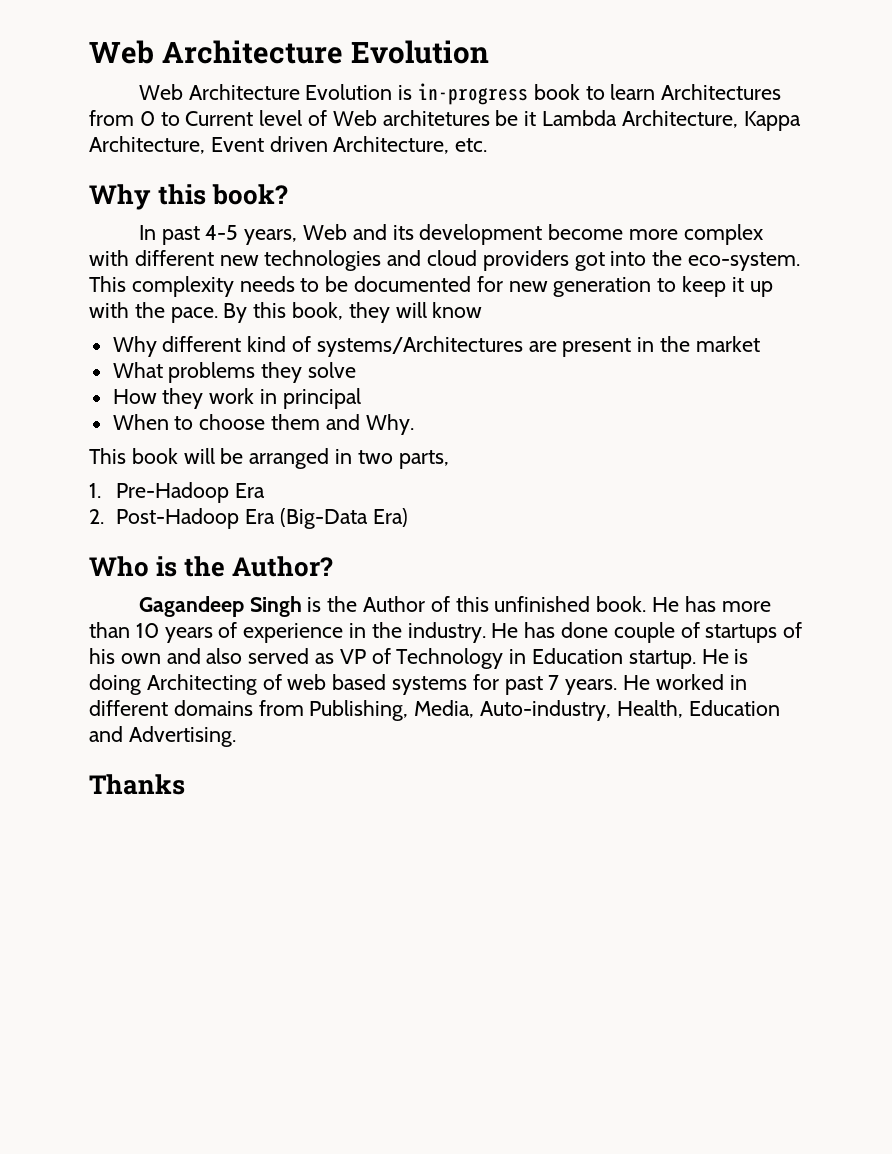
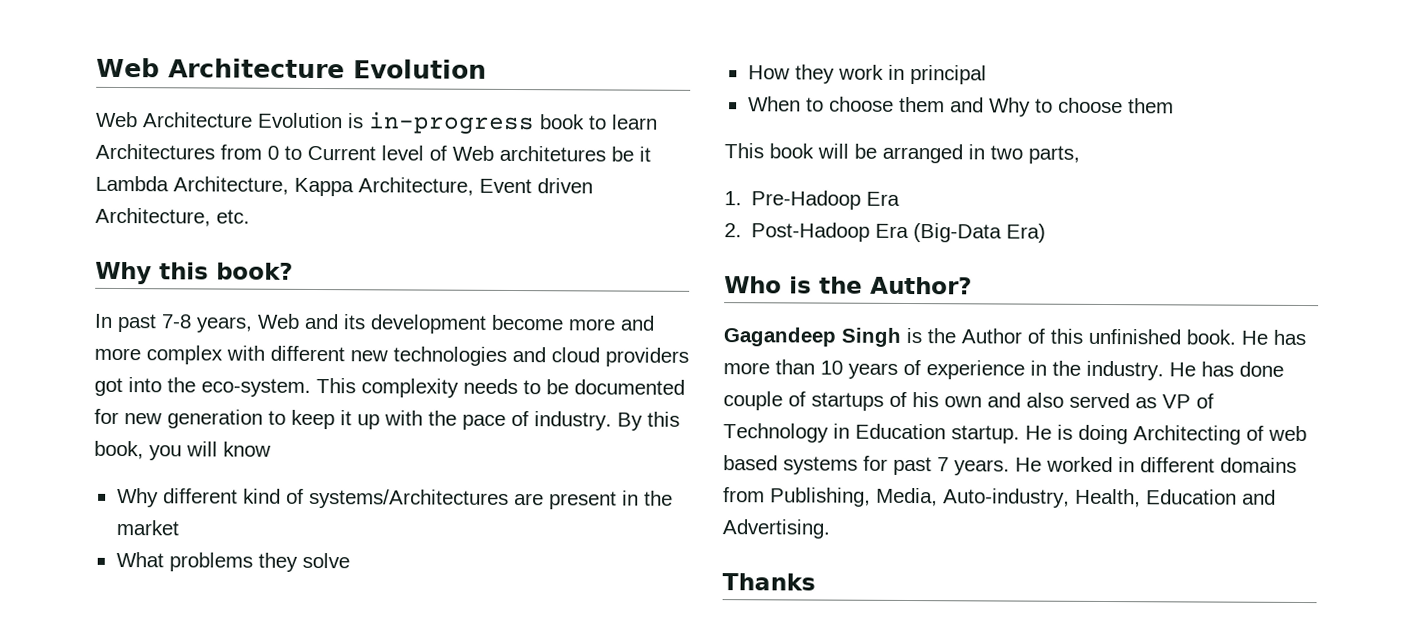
- In past 4-5 years, Web and its development become more complex with different new technologies and cloud providers got into the eco-system.
+ In past 7-8 years, Web and its development become more and more complex with different new technologies and cloud providers got into the eco-system.
- This complexity needs to be documented for new generation to keep it up with the pace.
+ This complexity needs to be documented for new generation to keep it up with the pace of industry.
- By this book, they will know
+ By this book, you will know
- When to choose them and Why.
+ When to choose them and Why to choose them

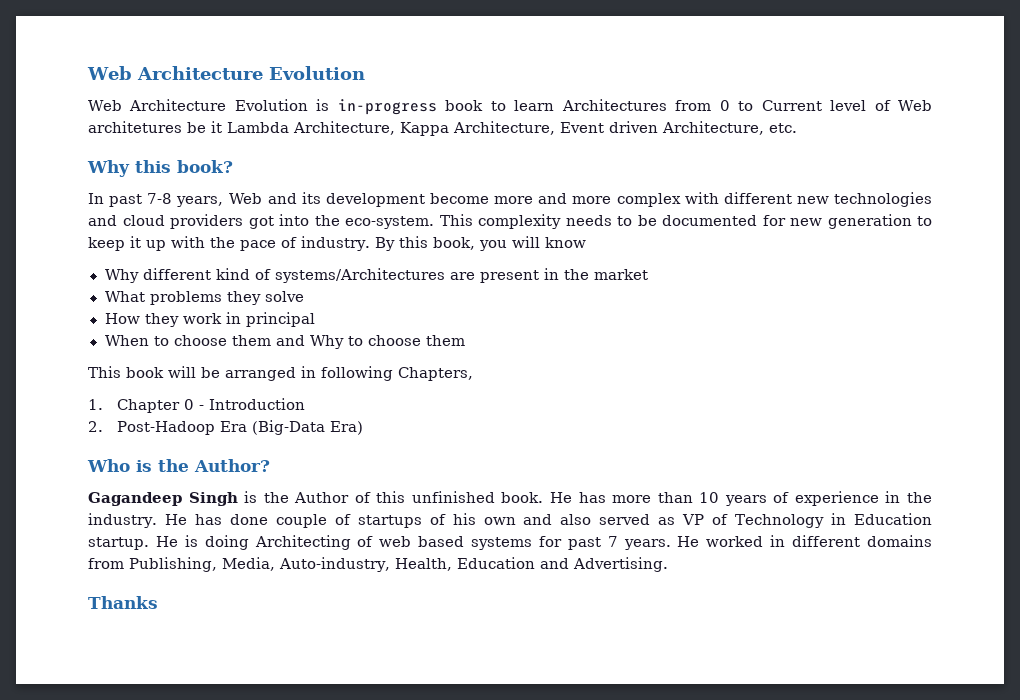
- This book will be arranged in two parts,
+ This book will be arranged in following Chapters,
- 1. Pre-Hadoop Era
+ 1. Chapter 0 - Introduction

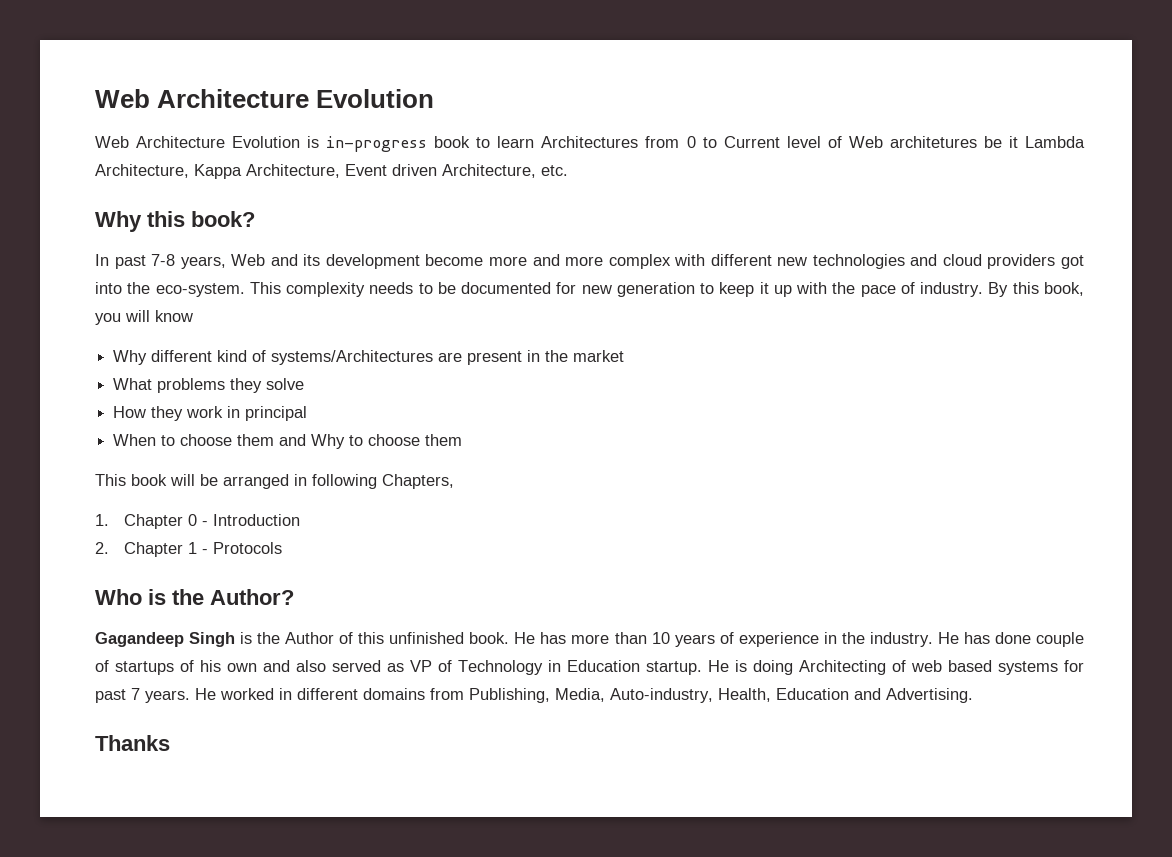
- 2. Post-Hadoop Era (Big-Data Era)
+ 2. Chapter 1 - Protocols

